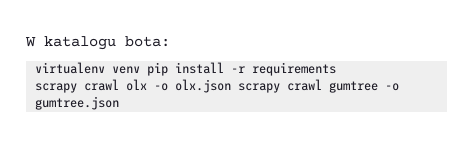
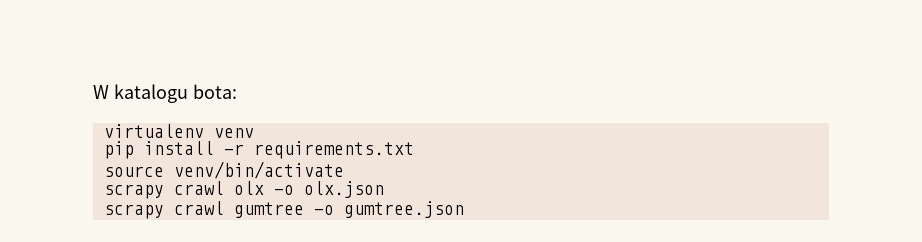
- virtualenv venv pip install -r requirements
+ virtualenv venv
+ pip install -r requirements.txt
+ source venv/bin/activate
- scrapy crawl olx -o olx.json scrapy crawl gumtree -o gumtree.json
+ scrapy crawl olx -o olx.json
+ scrapy crawl gumtree -o gumtree.json

